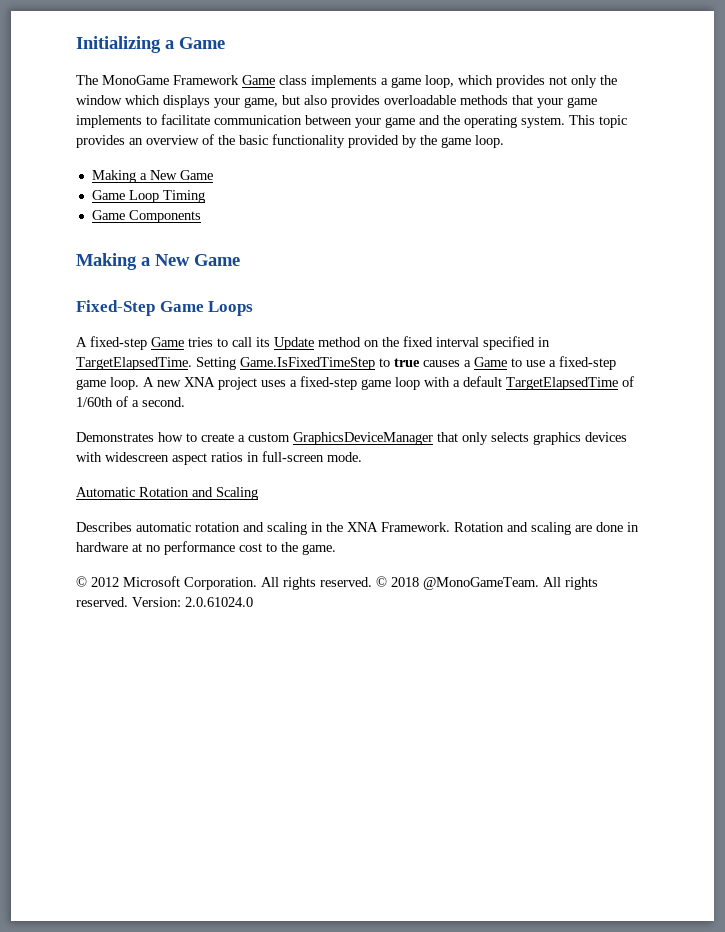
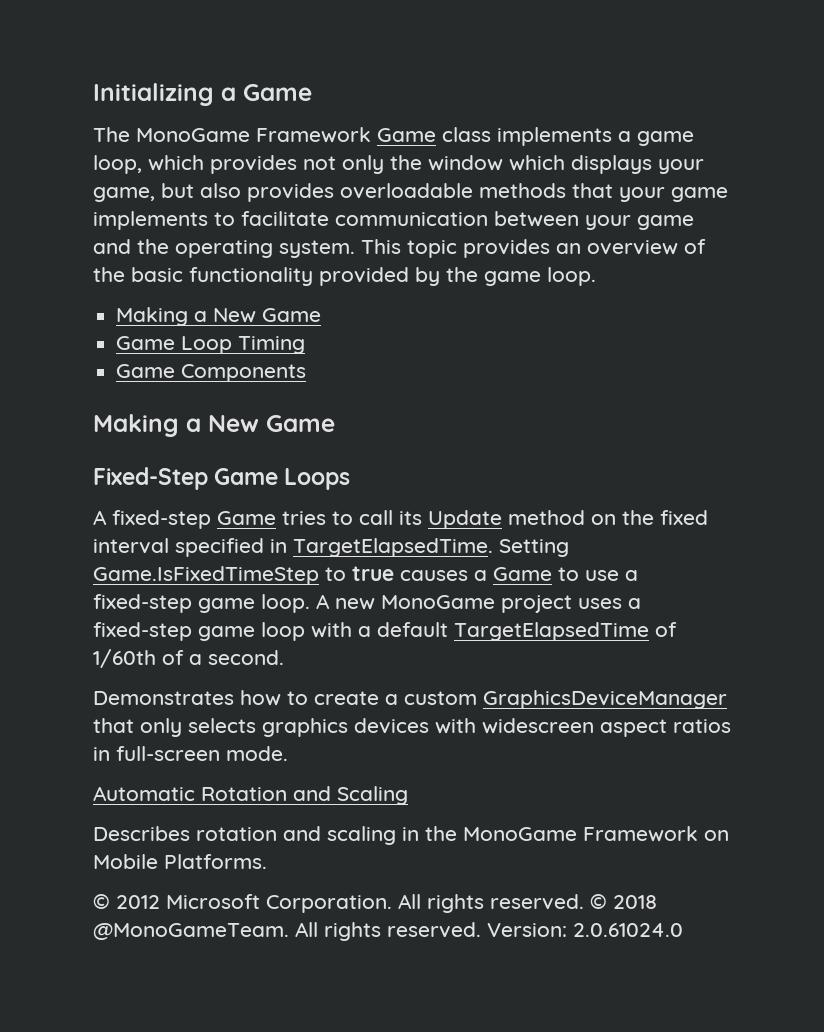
- A new XNA project uses a fixed-step game loop with a default TargetElapsedTime of 1/60th of a second.
+ A new MonoGame project uses a fixed-step game loop with a default TargetElapsedTime of 1/60th of a second.
- Describes automatic rotation and scaling in the XNA Framework. Rotation and scaling are done in hardware at no performance cost to the game.
+ Describes rotation and scaling in the MonoGame Framework on Mobile Platforms.

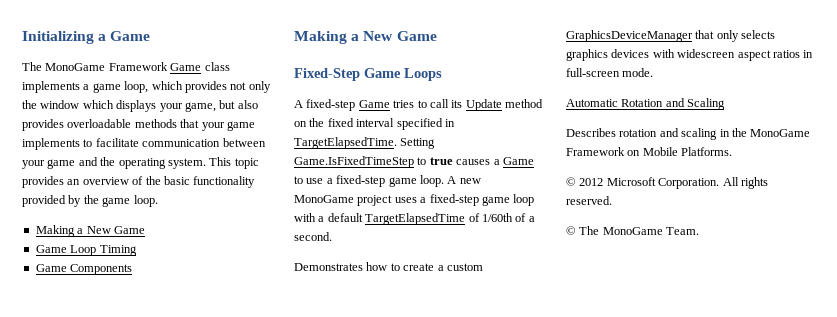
- All rights reserved. © 2018 @MonoGameTeam. All rights reserved. Version: 2.0.61024.0
+ All rights reserved.
+ © The MonoGame Team.

